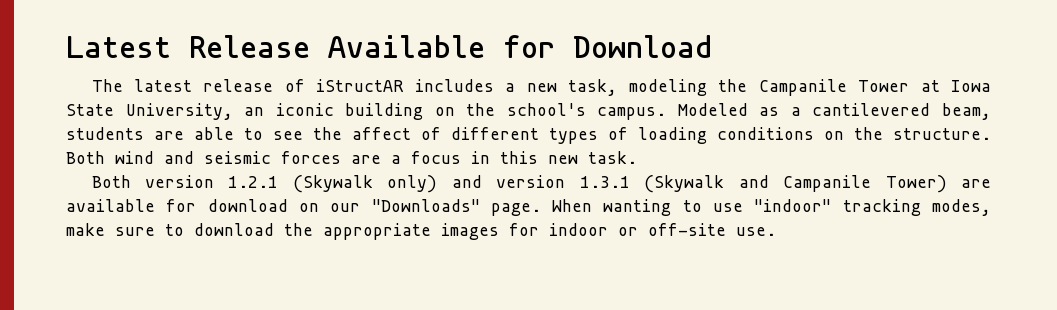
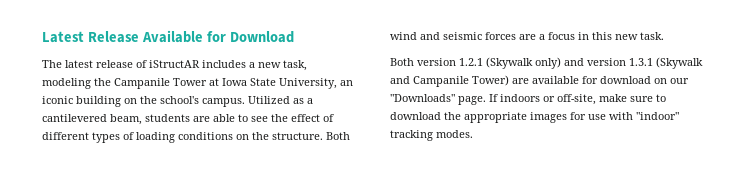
- Modeled as a cantilevered beam, students are able to see the affect of different types of loading conditions on the structure.
+ Utilized as a cantilevered beam, students are able to see the effect of different types of loading conditions on the structure.
- When wanting to use "indoor" tracking modes, make sure to download the appropriate images for indoor or off-site use.
+ If indoors or off-site, make sure to download the appropriate images for use with "indoor" tracking modes.

